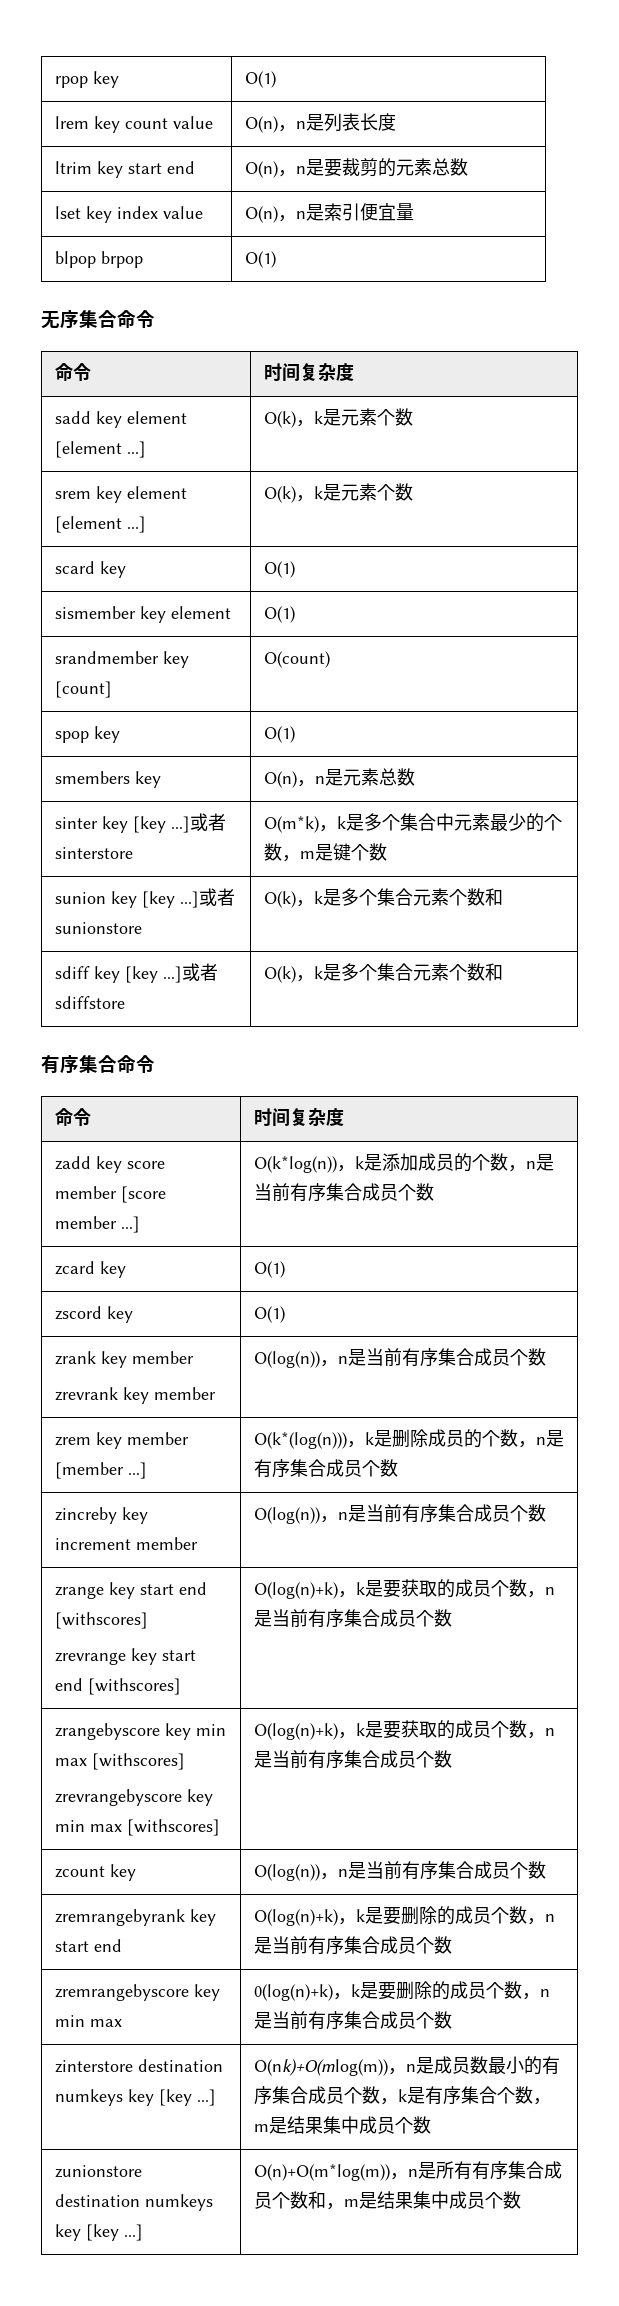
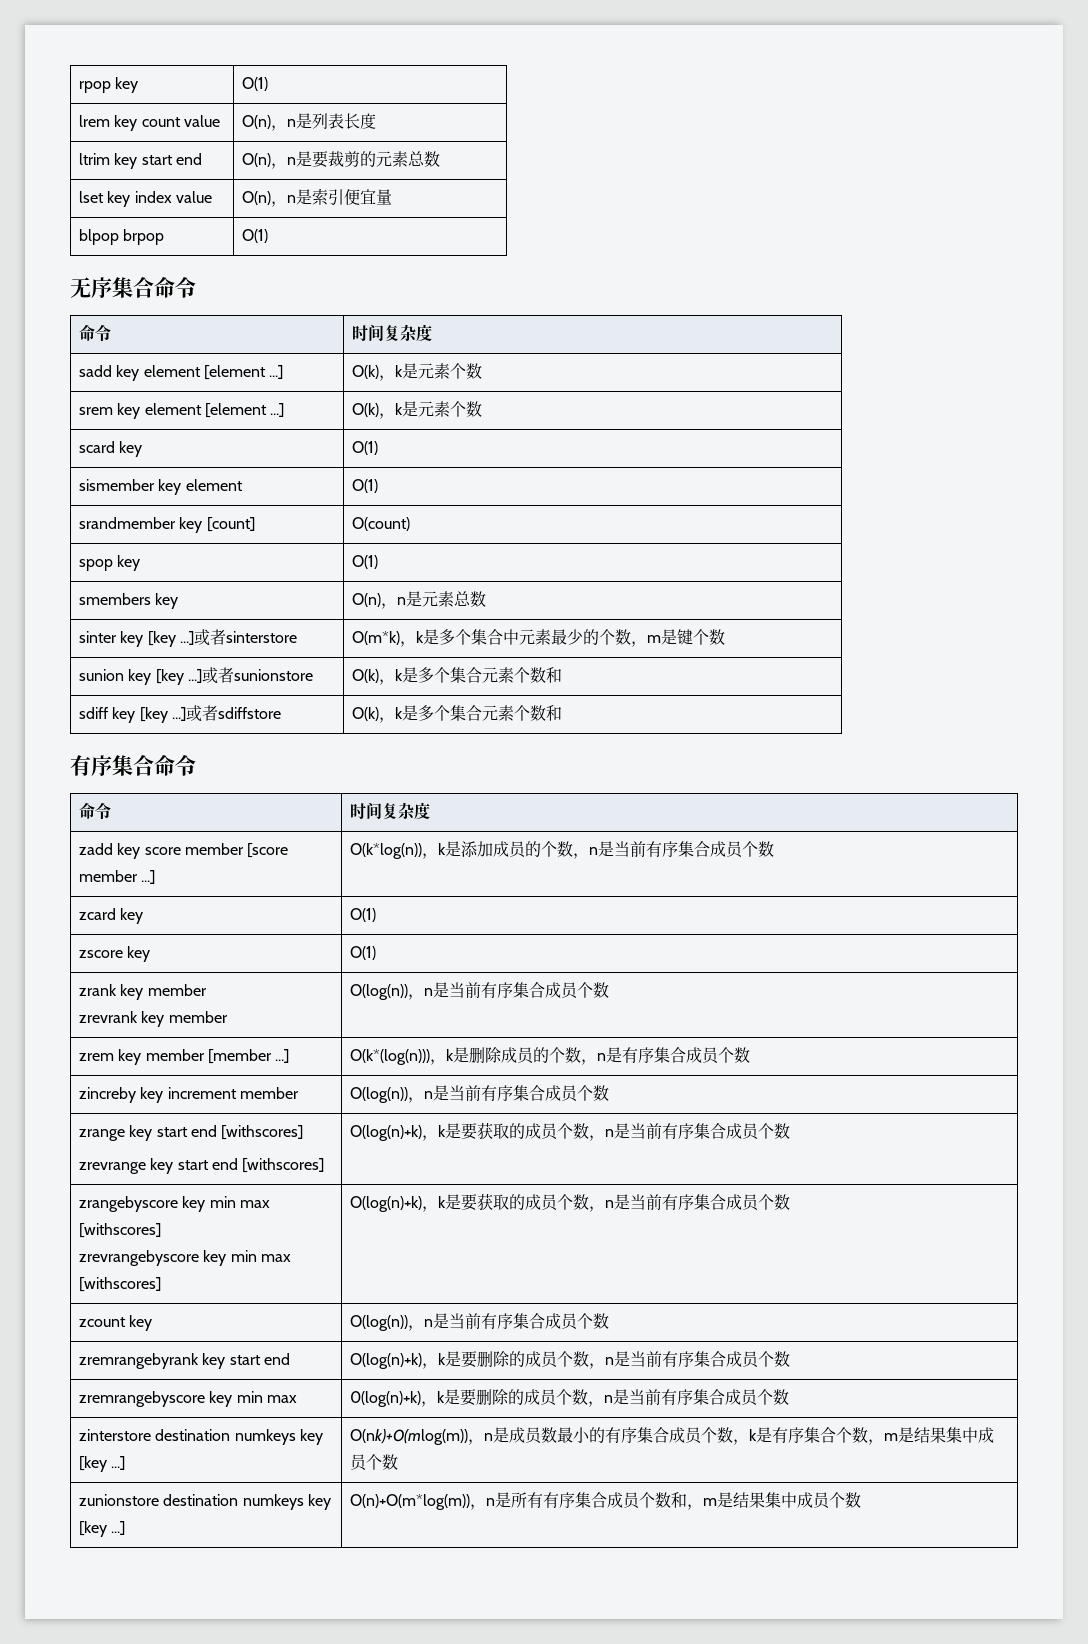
- zscord key | O(1)
+ zscore key | O(1)

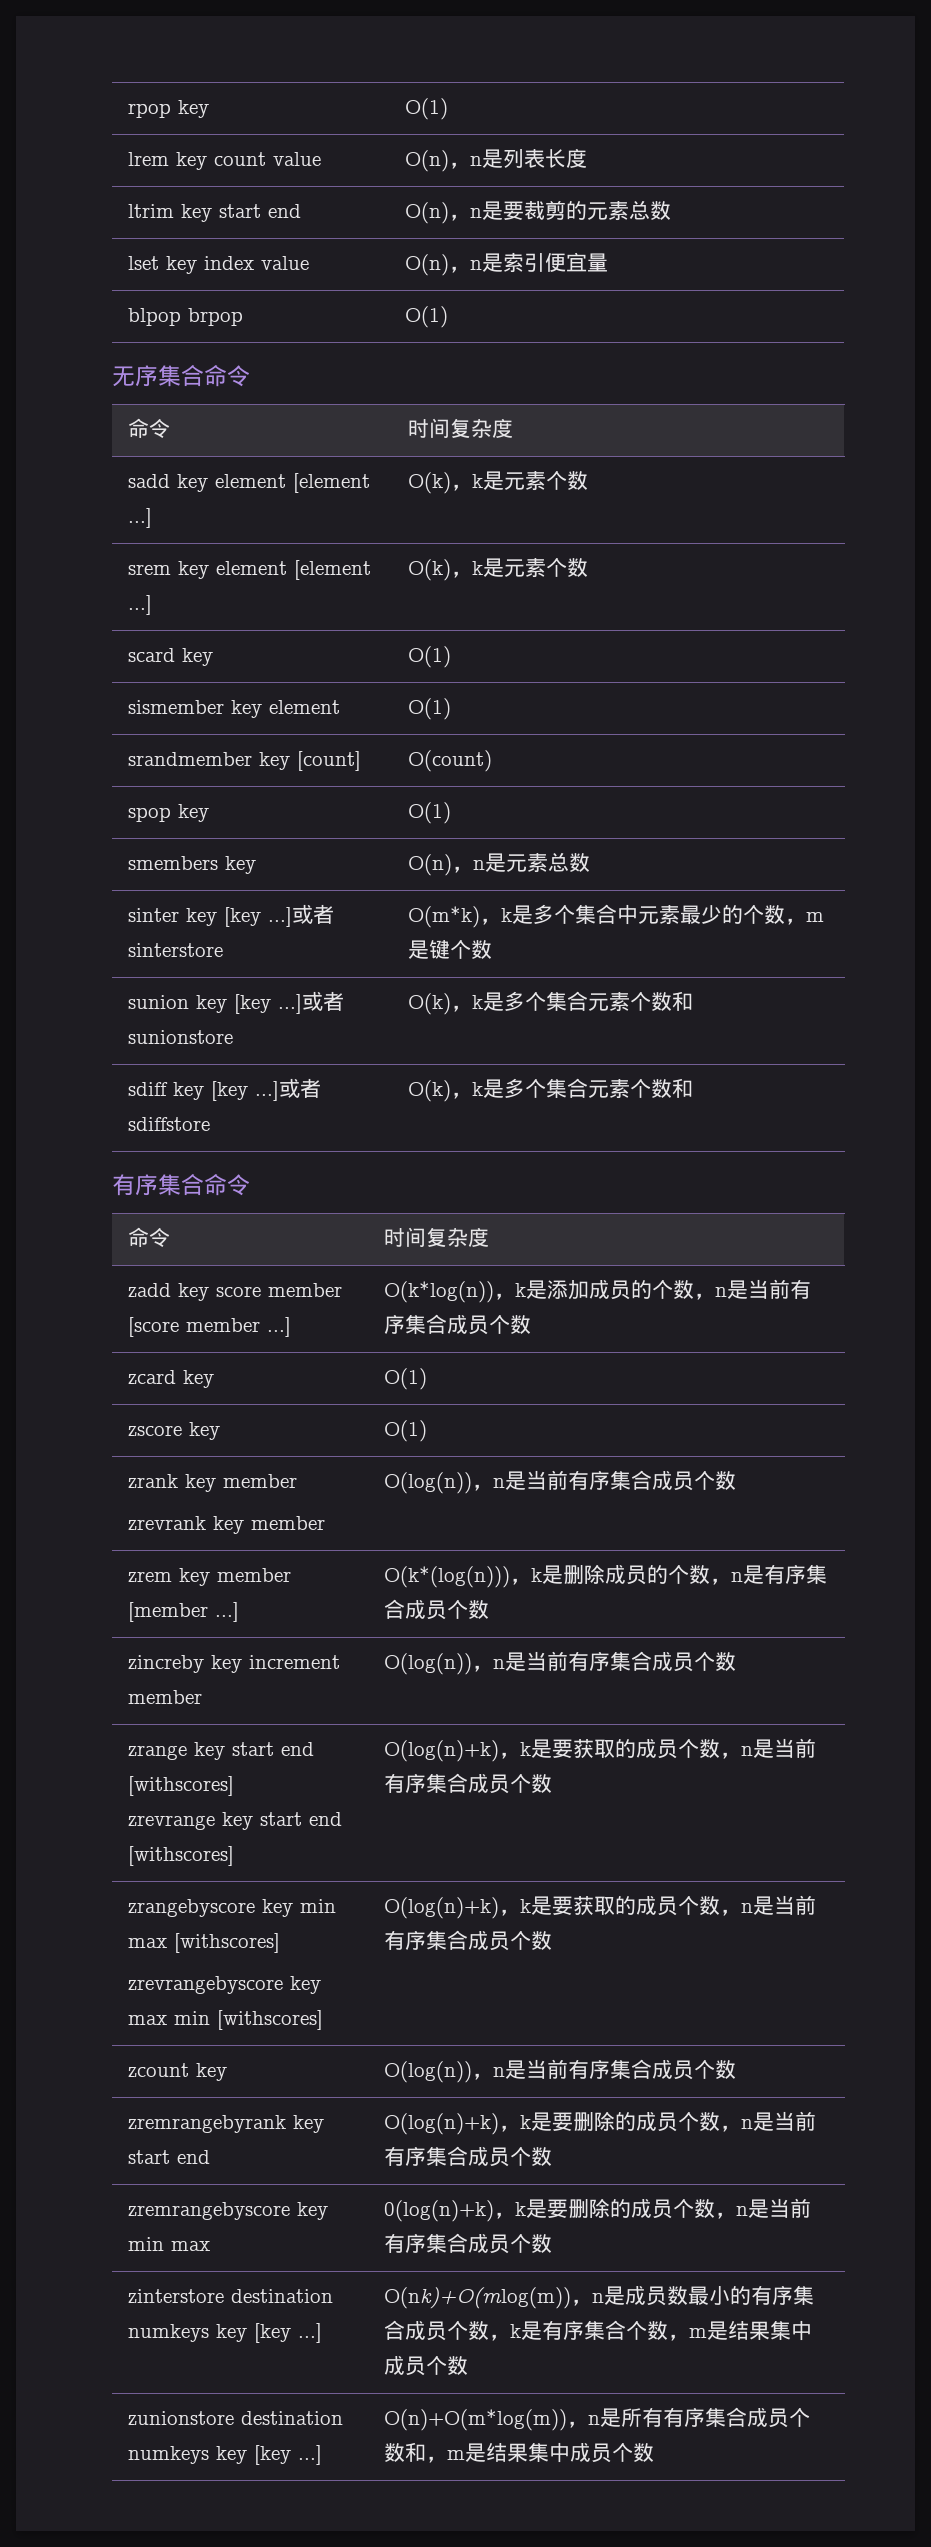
  zrangebyscore key min max [withscores]
- zrevrangebyscore key min max [withscores] | O(log(n)+k)，k是要获取的成员个数，n是当前有序集合成员个数
+ zrevrangebyscore key max min [withscores] | O(log(n)+k)，k是要获取的成员个数，n是当前有序集合成员个数

